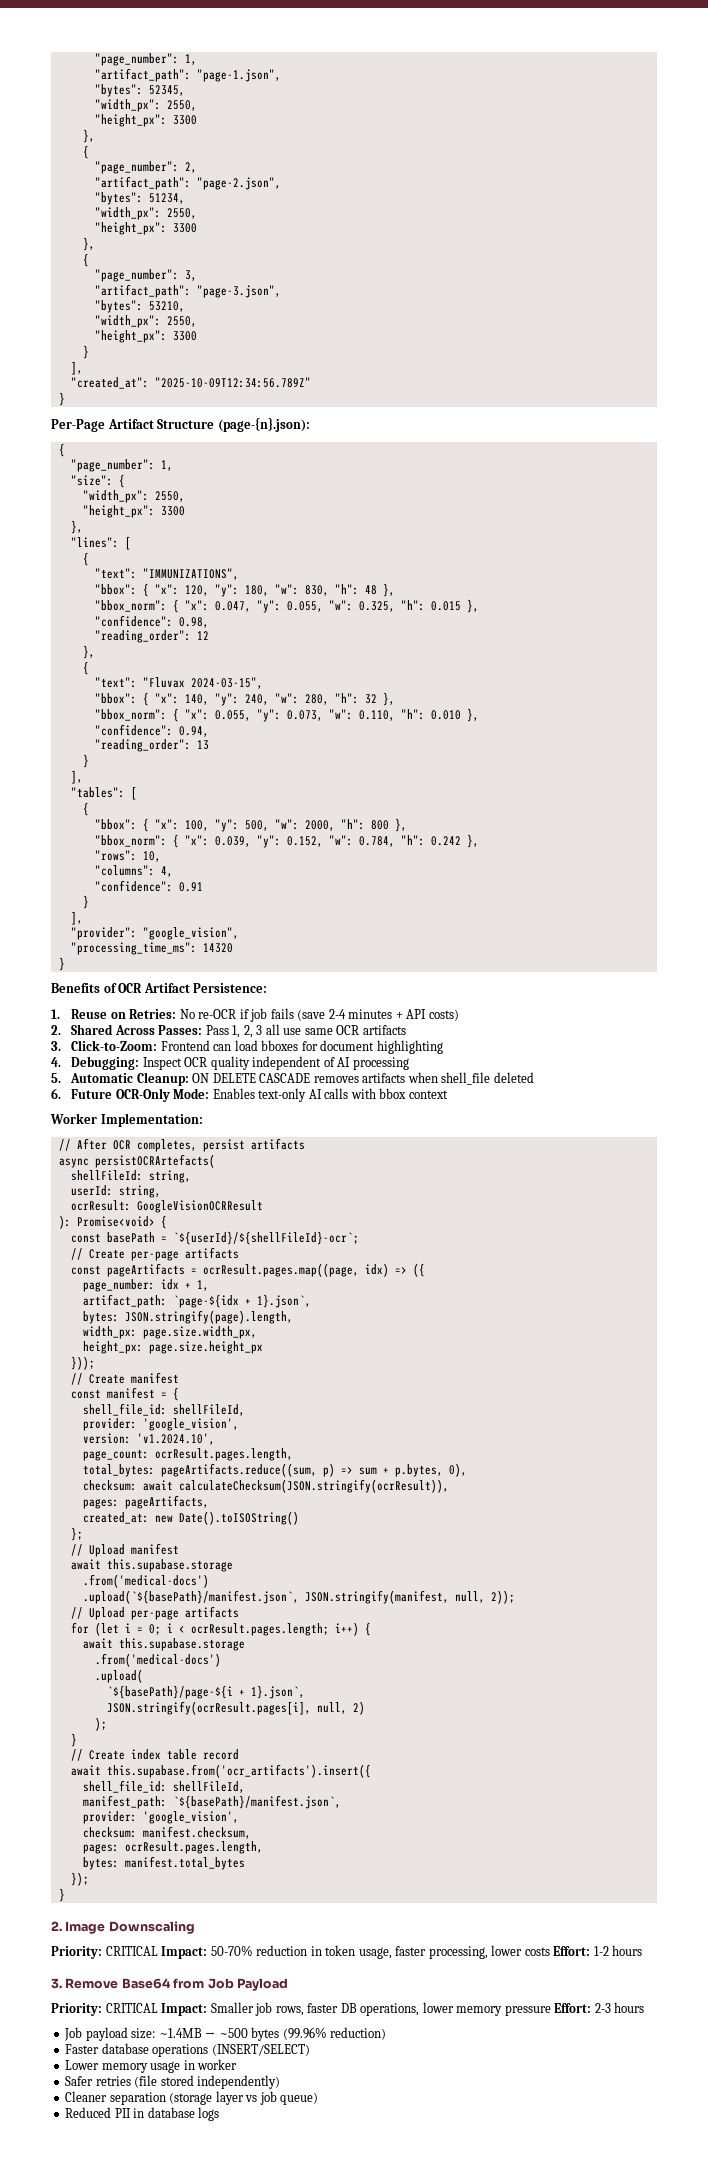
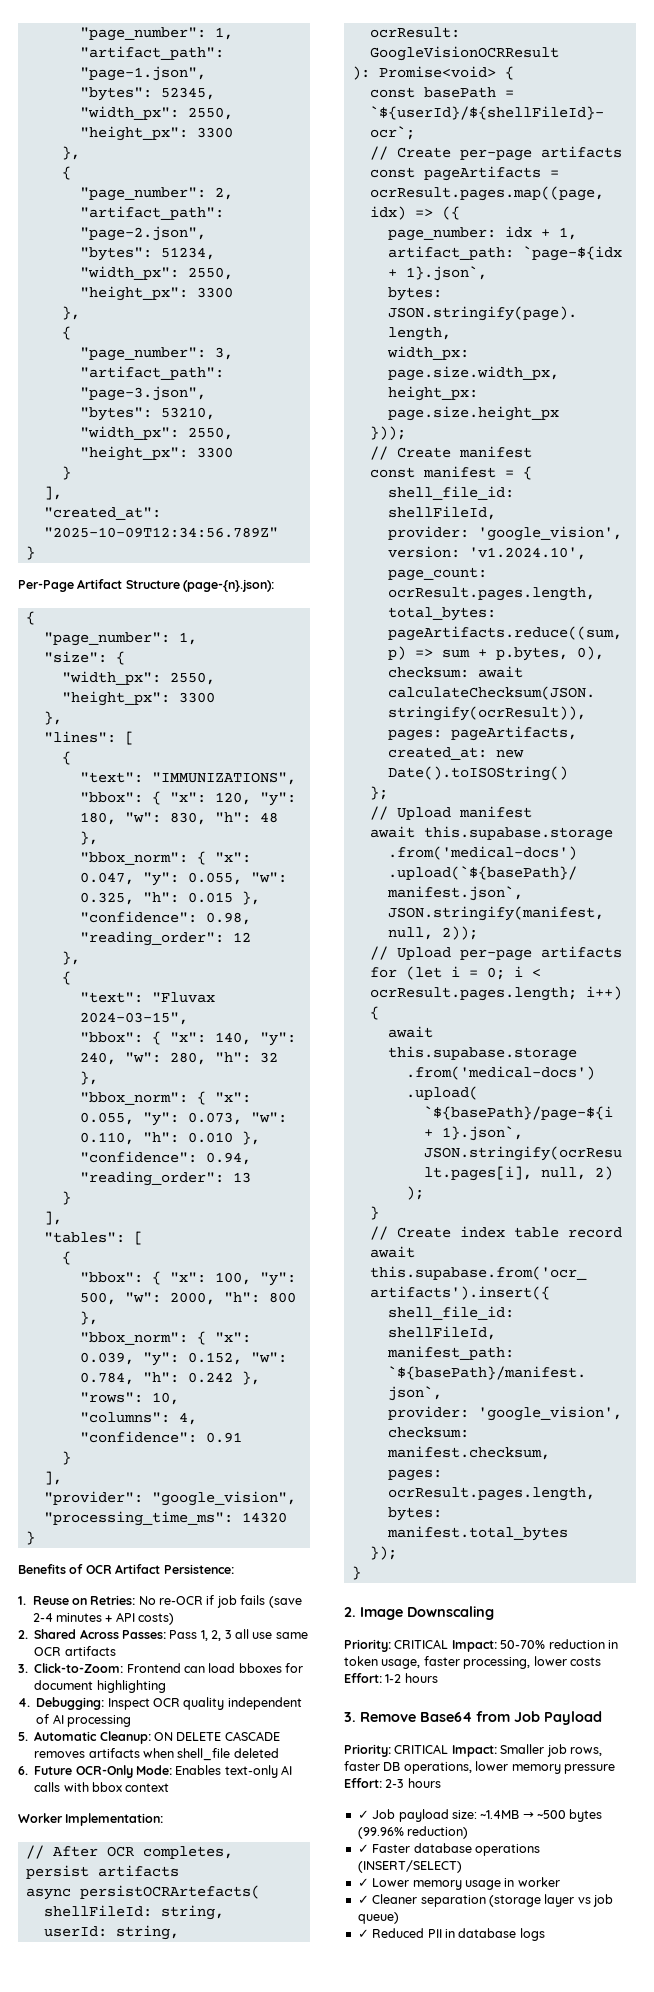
- Job payload size: ~1.4MB → ~500 bytes (99.96% reduction)
+ ✓ Job payload size: ~1.4MB → ~500 bytes (99.96% reduction)
- Faster database operations (INSERT/SELECT)
+ ✓ Faster database operations (INSERT/SELECT)
- Lower memory usage in worker
+ ✓ Lower memory usage in worker
- Safer retries (file stored independently)
- Cleaner separation (storage layer vs job queue)
+ ✓ Cleaner separation (storage layer vs job queue)
- Reduced PII in database logs
+ ✓ Reduced PII in database logs

